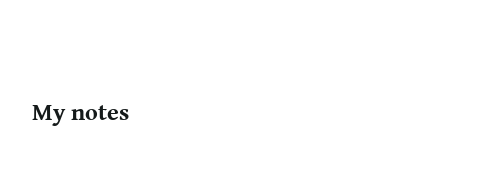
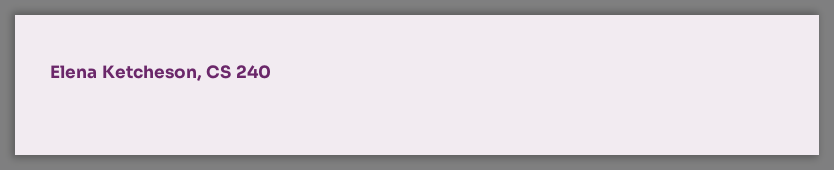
- My notes
+ Elena Ketcheson, CS 240

